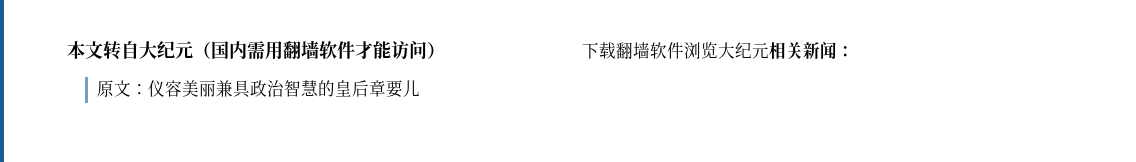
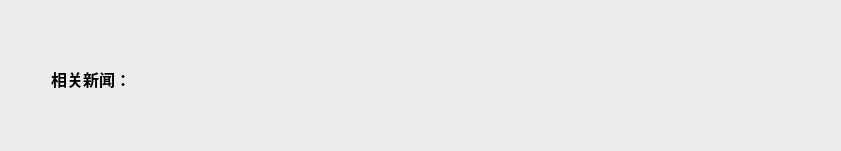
- 本文转自大纪元（国内需用翻墙软件才能访问）
- 原文：仪容美丽兼具政治智慧的皇后章要儿
- 下载翻墙软件浏览大纪元相关新闻：
+ 相关新闻：

